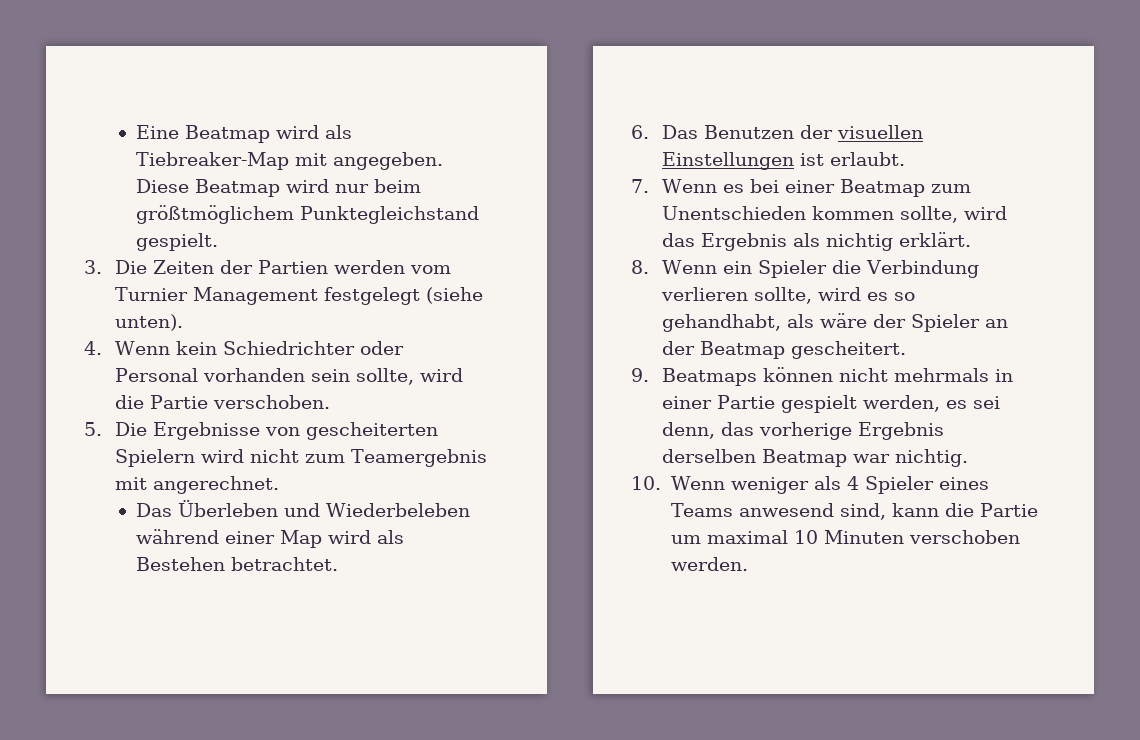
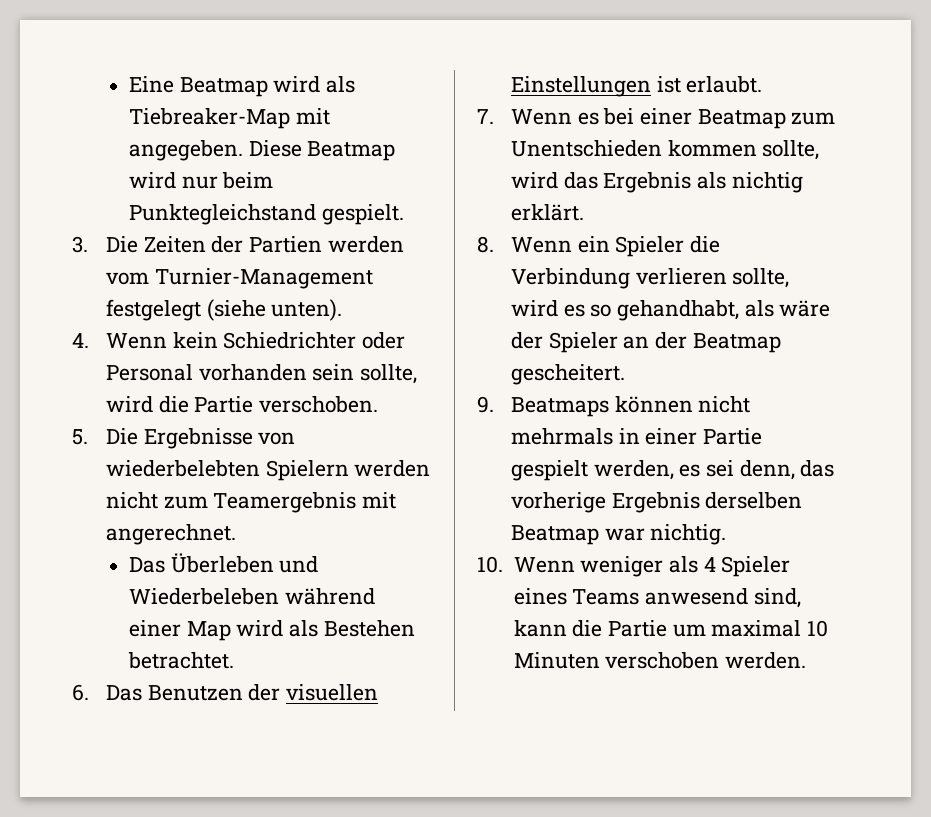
- Diese Beatmap wird nur beim größtmöglichem Punktegleichstand gespielt.
+ Diese Beatmap wird nur beim Punktegleichstand gespielt.
- 3. Die Zeiten der Partien werden vom Turnier Management festgelegt (siehe unten).
+ 3. Die Zeiten der Partien werden vom Turnier-Management festgelegt (siehe unten).
- 5. Die Ergebnisse von gescheiterten Spielern wird nicht zum Teamergebnis mit angerechnet.
+ 5. Die Ergebnisse von wiederbelebten Spielern werden nicht zum Teamergebnis mit angerechnet.

